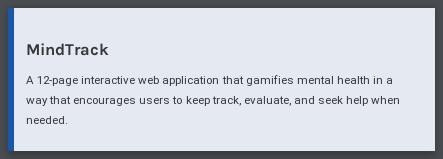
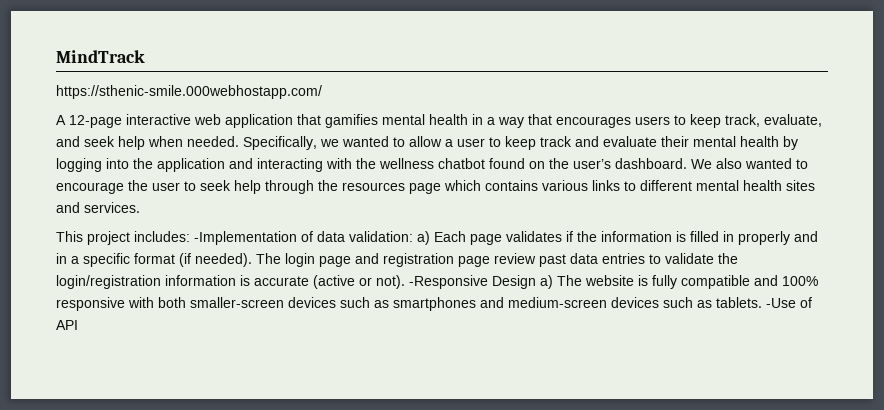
+ https://sthenic-smile.000webhostapp.com/
+ Specifically, we wanted to allow a user to keep track and evaluate their mental health by logging into the application and interacting with the wellness chatbot found on the user’s dashboard. We also wanted to encourage the user to seek help through the resources page which contains various links to different mental health sites and services.
+ This project includes: -Implementation of data validation: a) Each page validates if the information is filled in properly and in a specific format (if needed). The login page and registration page review past data entries to validate the login/registration information is accurate (active or not). -Responsive Design a) The website is fully compatible and 100% responsive with both smaller-screen devices such as smartphones and medium-screen devices such as tablets. -Use of API

